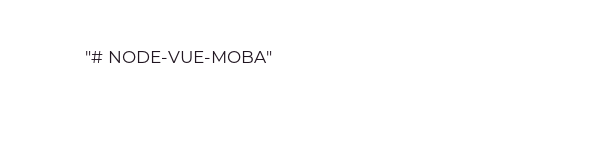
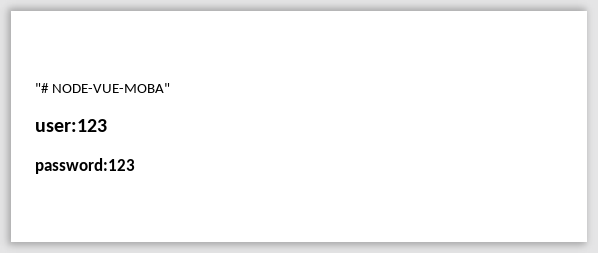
+ user:123
+ password:123

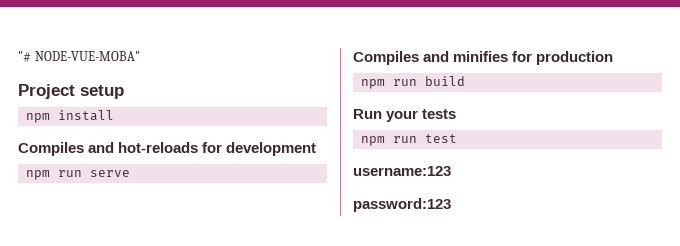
- user:123
+ Project setup
+ npm install
+ Compiles and hot-reloads for development
+ npm run serve
+ Compiles and minifies for production
+ npm run build
+ Run your tests
+ npm run test
+ username:123

